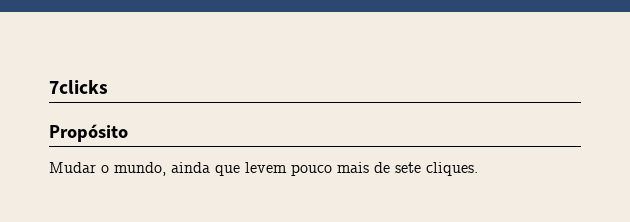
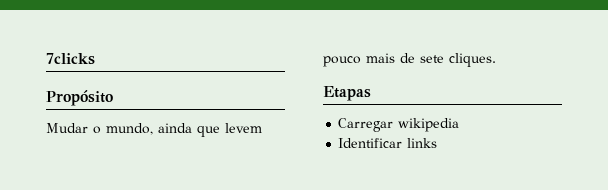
+ Etapas
+ Carregar wikipedia
+ Identificar links

